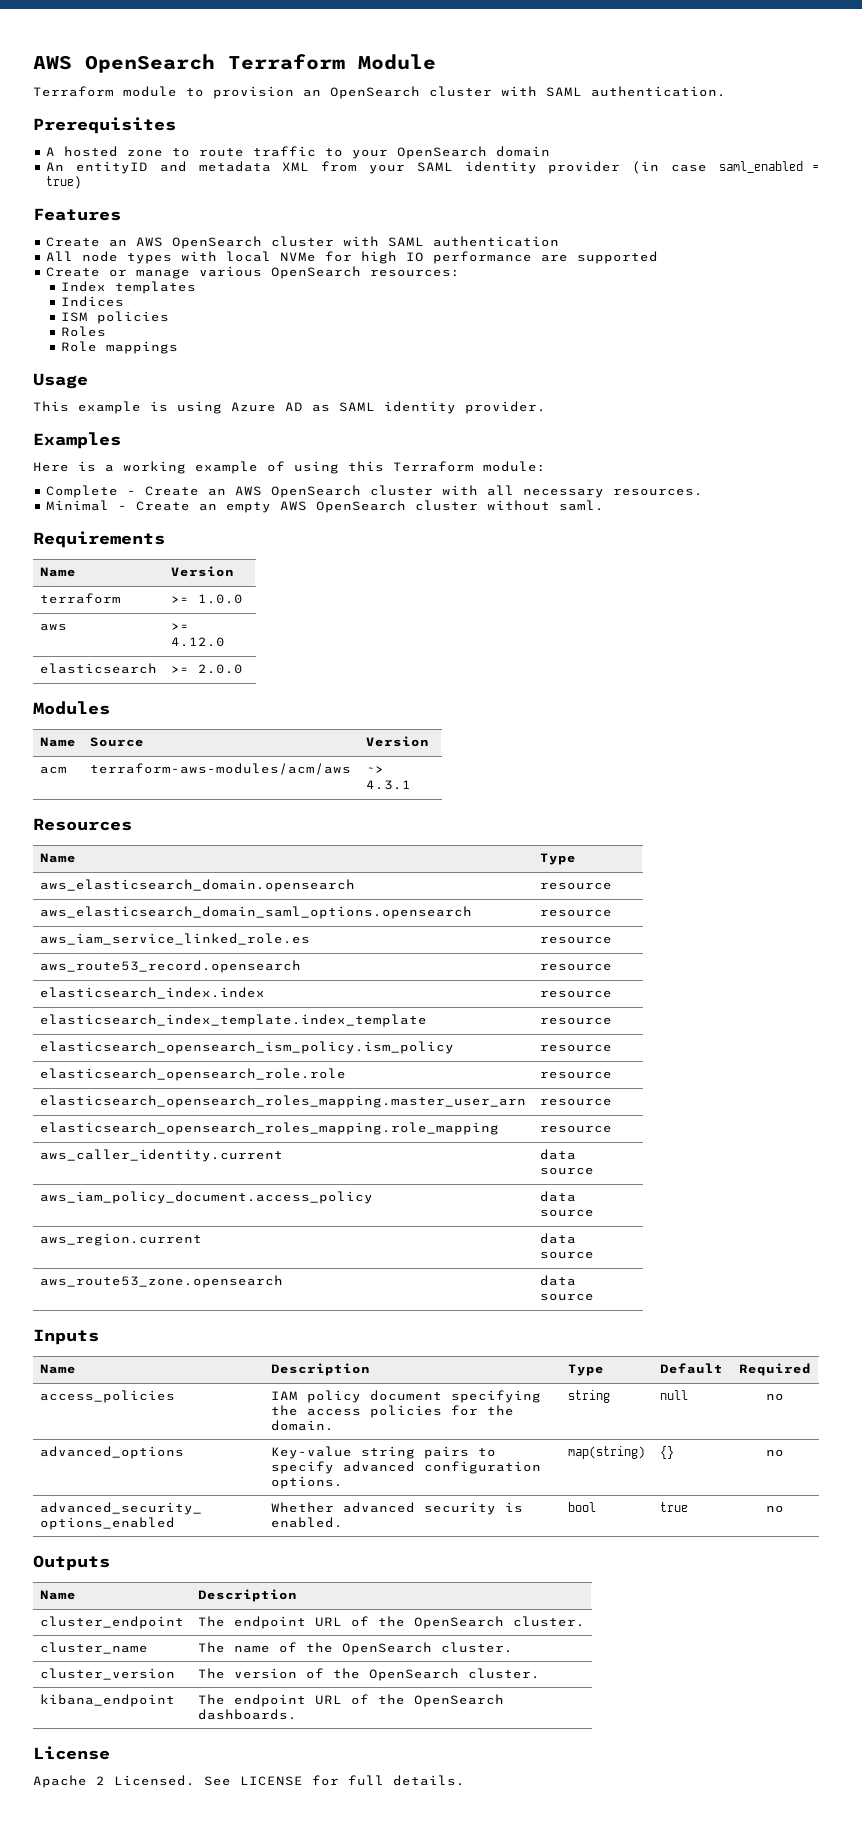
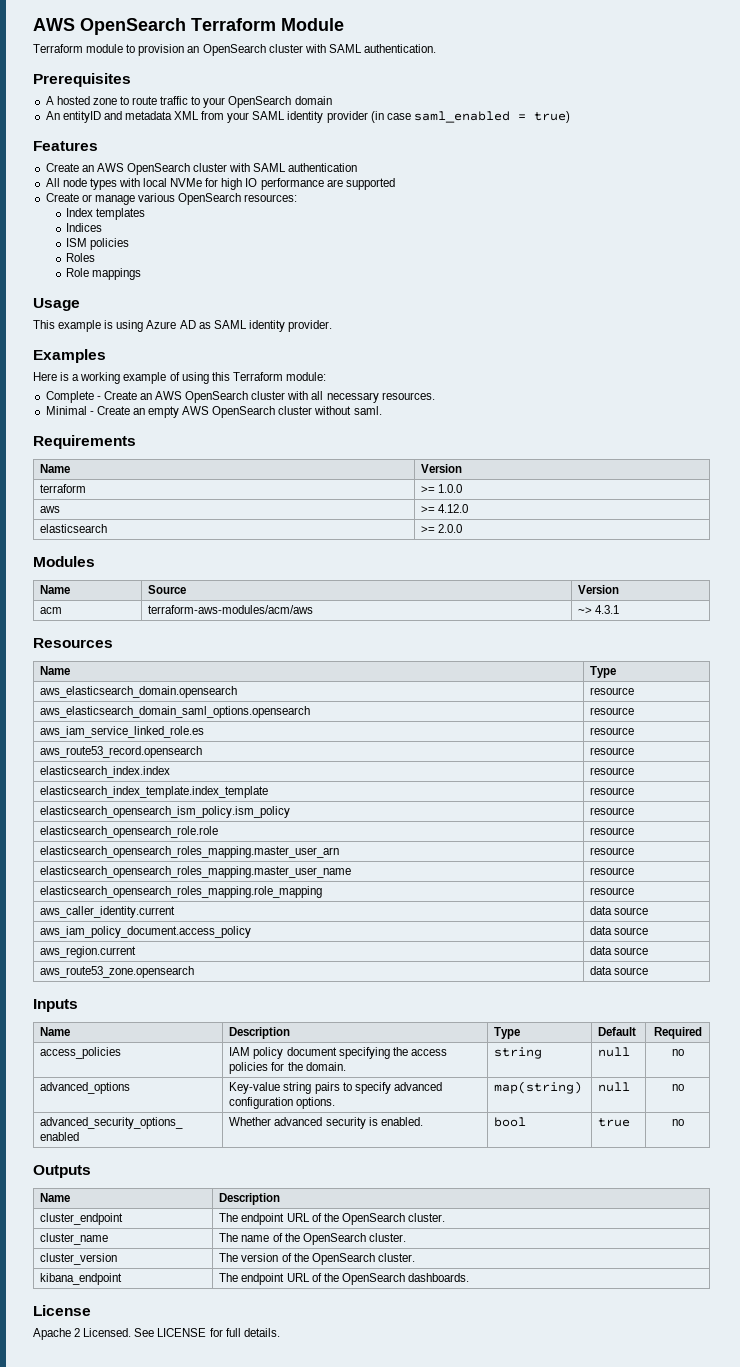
+ elasticsearch_opensearch_roles_mapping.master_user_name | resource
- advanced_options | Key-value string pairs to specify advanced configuration options. | map(string) | {} | no
+ advanced_options | Key-value string pairs to specify advanced configuration options. | map(string) | null | no

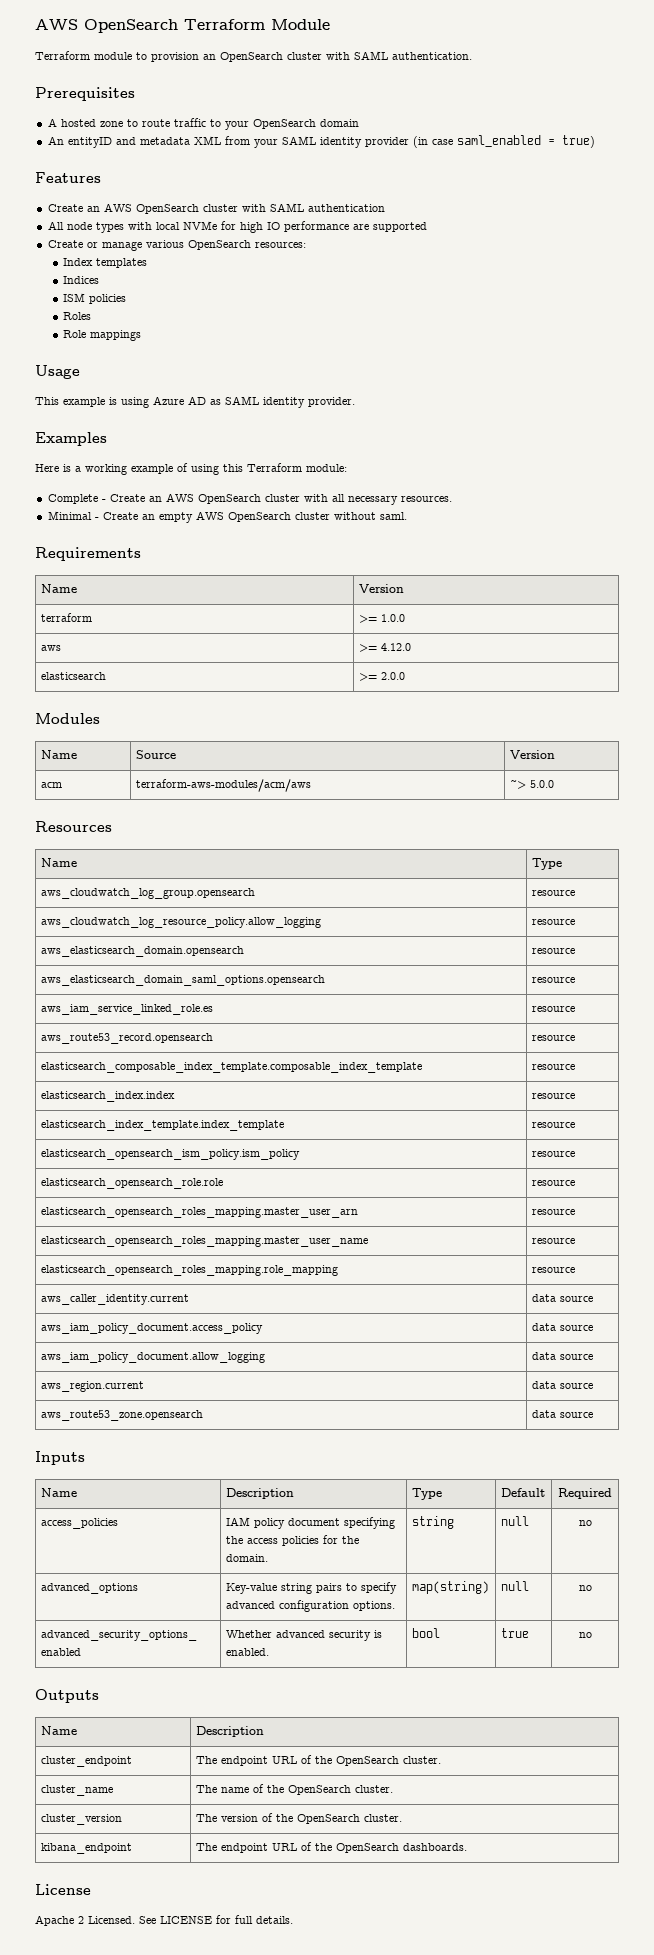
- acm | terraform-aws-modules/acm/aws | ~> 4.3.1
+ acm | terraform-aws-modules/acm/aws | ~> 5.0.0
+ aws_cloudwatch_log_group.opensearch | resource
+ aws_cloudwatch_log_resource_policy.allow_logging | resource
+ elasticsearch_composable_index_template.composable_index_template | resource
+ aws_iam_policy_document.allow_logging | data source

